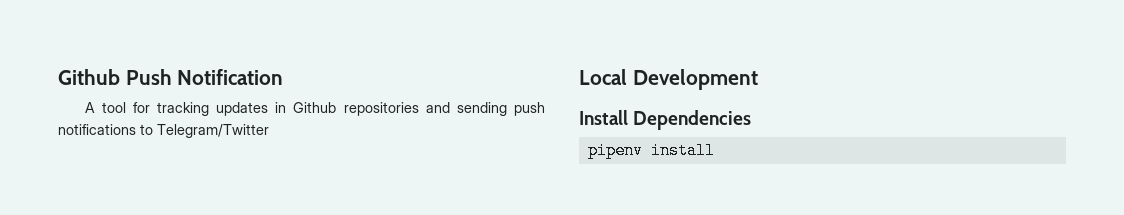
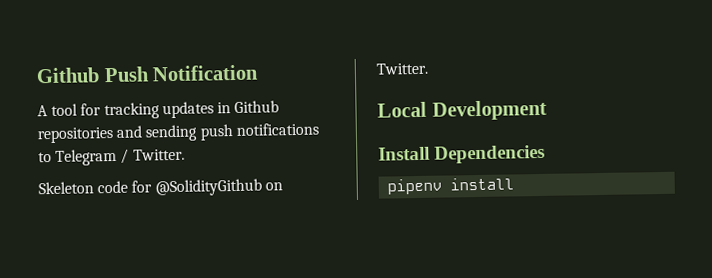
- A tool for tracking updates in Github repositories and sending push notifications to Telegram/Twitter
+ A tool for tracking updates in Github repositories and sending push notifications to Telegram / Twitter.
+ Skeleton code for @SolidityGithub on Twitter.

